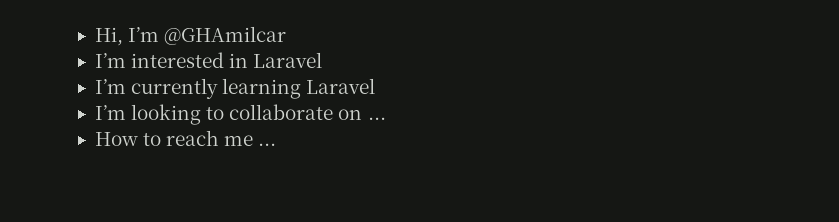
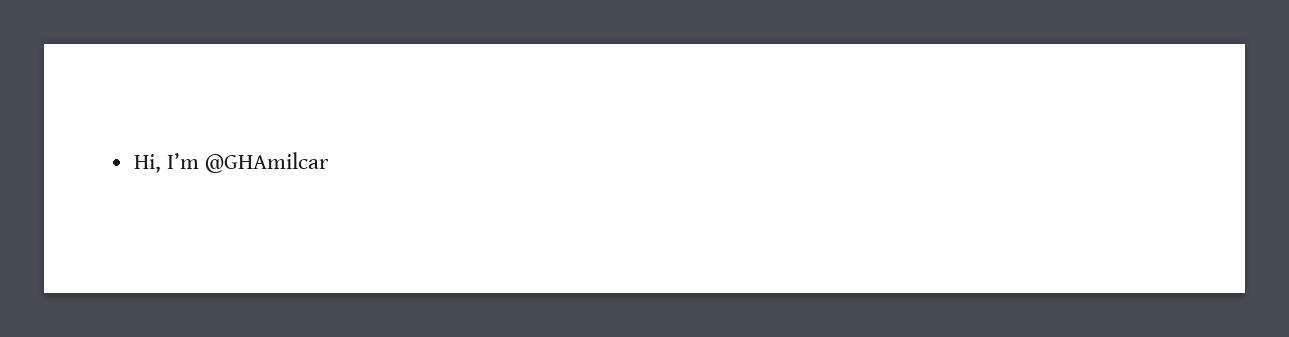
- I’m interested in Laravel
- I’m currently learning Laravel
- I’m looking to collaborate on ...
- How to reach me ...

